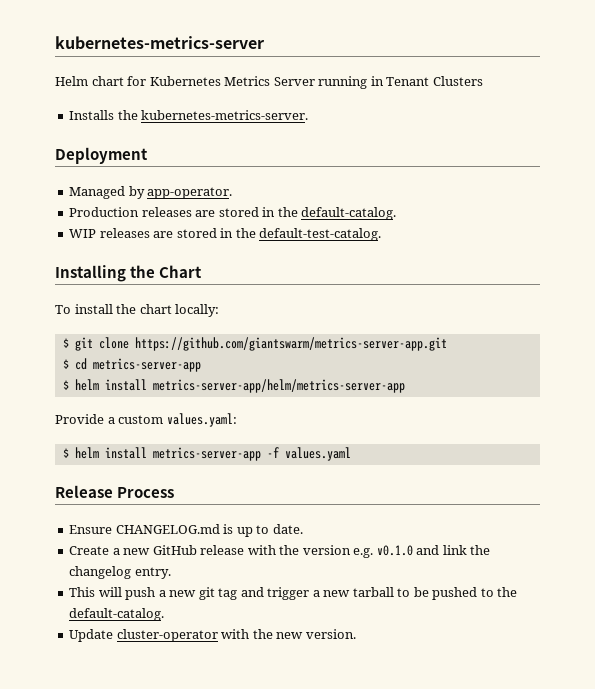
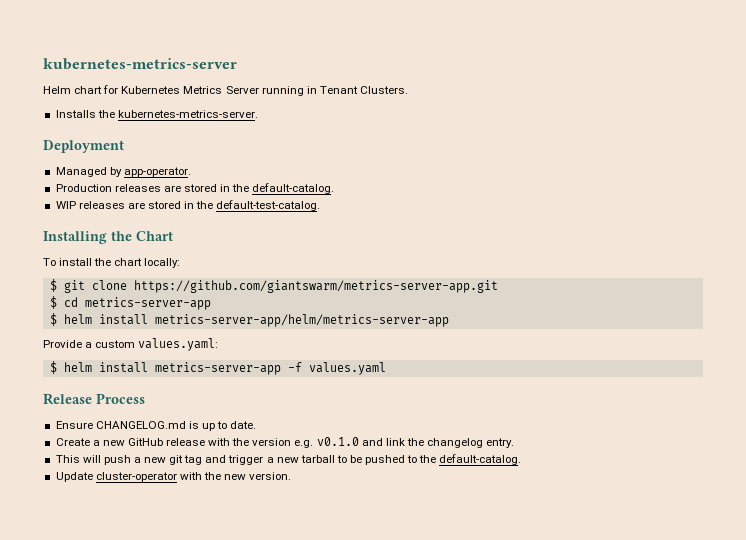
- Helm chart for Kubernetes Metrics Server running in Tenant Clusters
+ Helm chart for Kubernetes Metrics Server running in Tenant Clusters.

